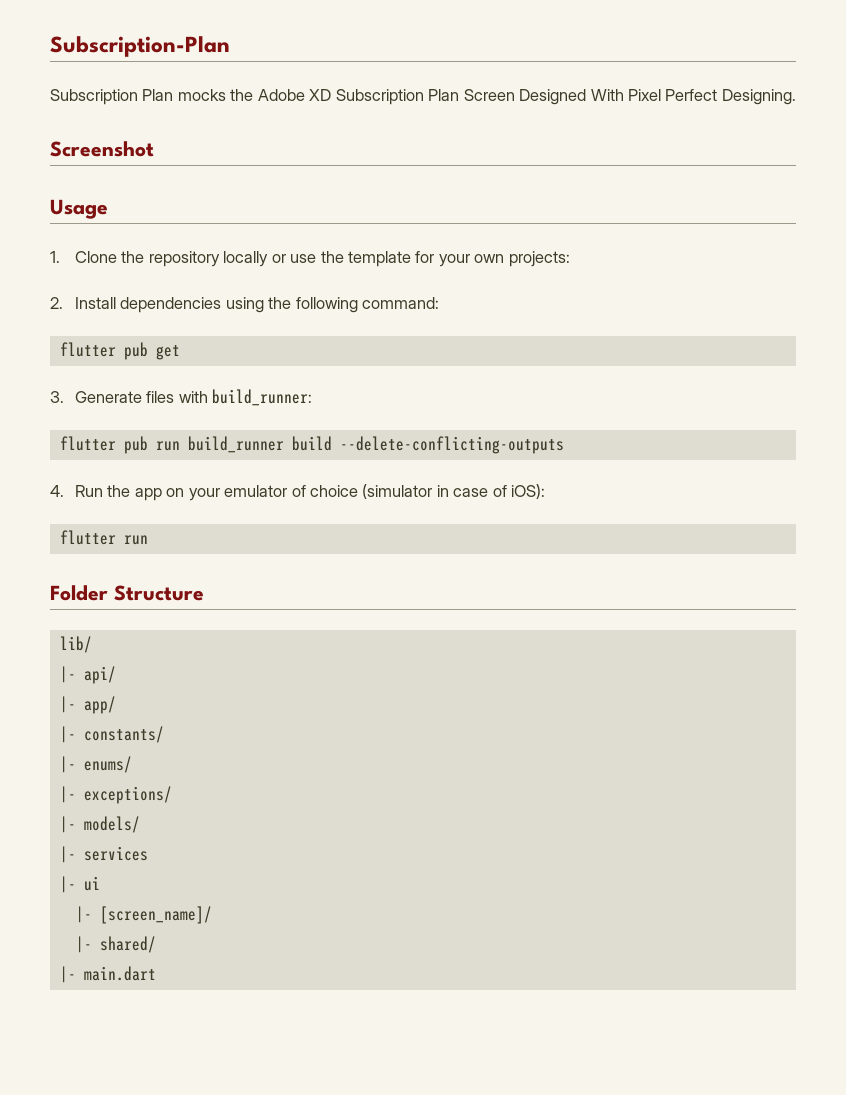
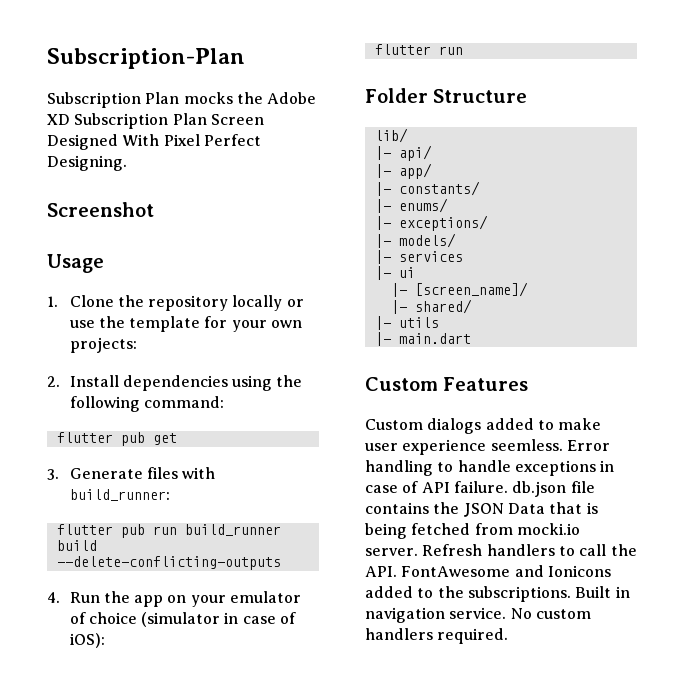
+ |- utils
+ Custom Features
+ Custom dialogs added to make user experience seemless. Error handling to handle exceptions in case of API failure. db.json file contains the JSON Data that is being fetched from mocki.io server. Refresh handlers to call the API. FontAwesome and Ionicons added to the subscriptions. Built in navigation service. No custom handlers required.

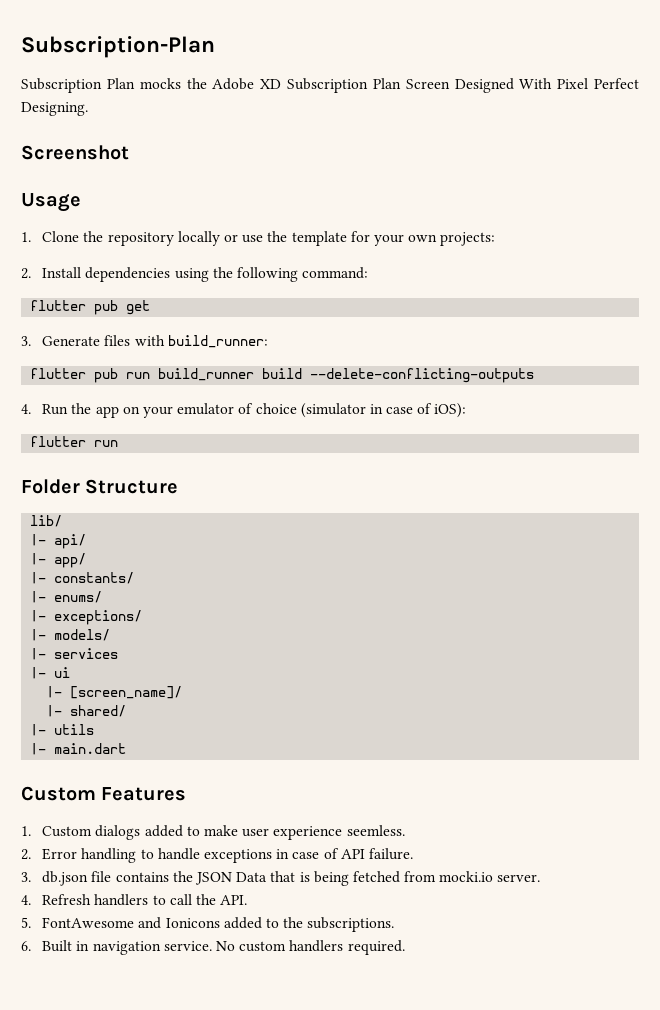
- Custom dialogs added to make user experience seemless. Error handling to handle exceptions in case of API failure. db.json file contains the JSON Data that is being fetched from mocki.io server. Refresh handlers to call the API. FontAwesome and Ionicons added to the subscriptions. Built in navigation service.
+ 1. Custom dialogs added to make user experience seemless.
+ 2. Error handling to handle exceptions in case of API failure.
+ 3. db.json file contains the JSON Data that is being fetched from mocki.io server.
+ 4. Refresh handlers to call the API.
+ 5. FontAwesome and Ionicons added to the subscriptions.
+ 6. Built in navigation service.

